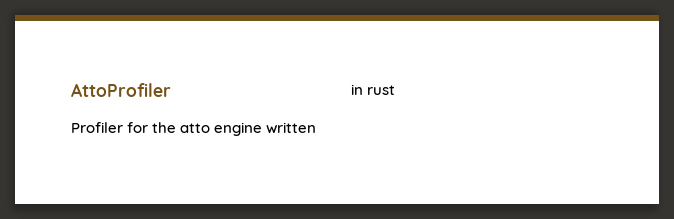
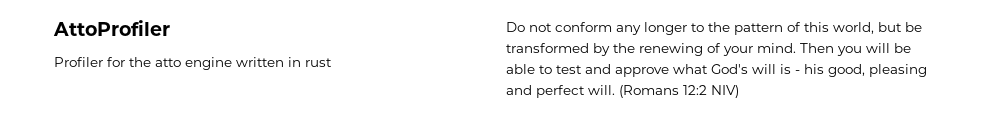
+ Do not conform any longer to the pattern of this world, but be transformed by the renewing of your mind. Then you will be able to test and approve what God's will is - his good, pleasing and perfect will. (Romans 12:2 NIV)

